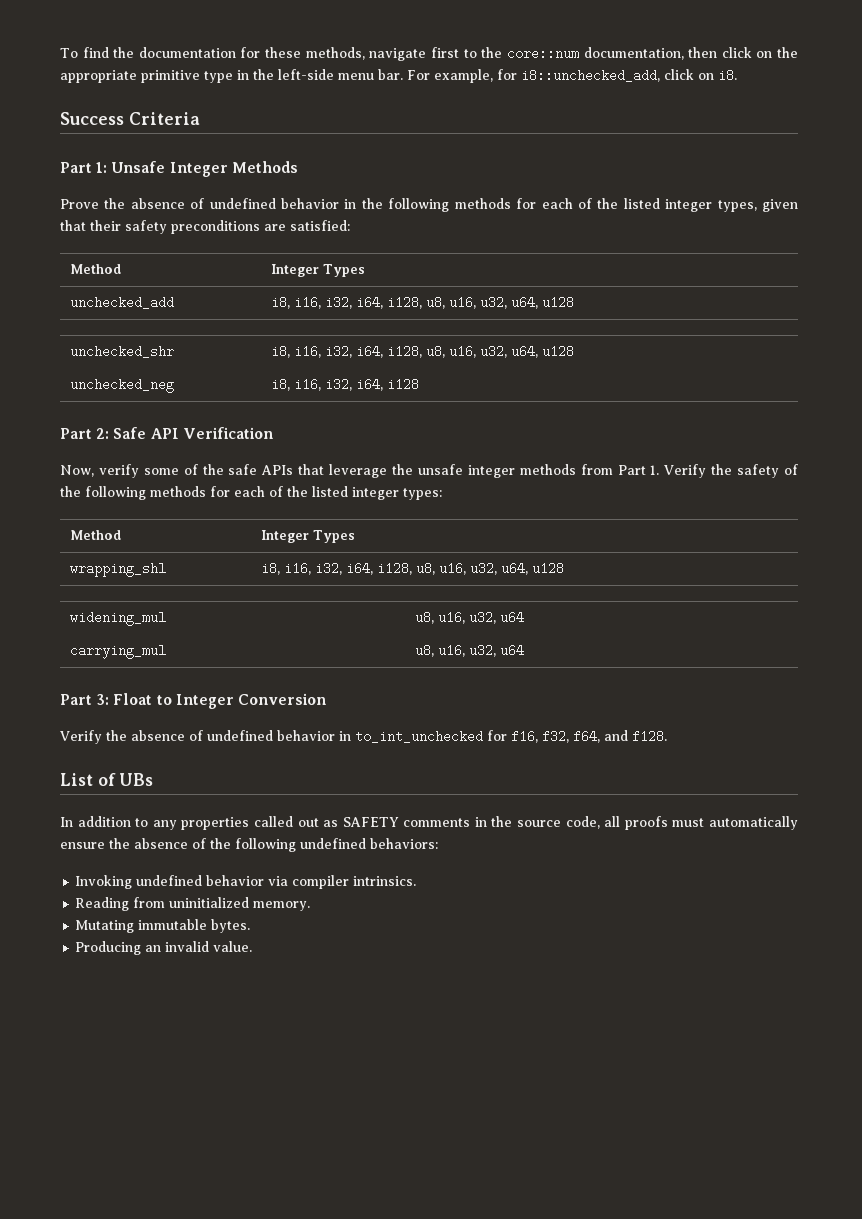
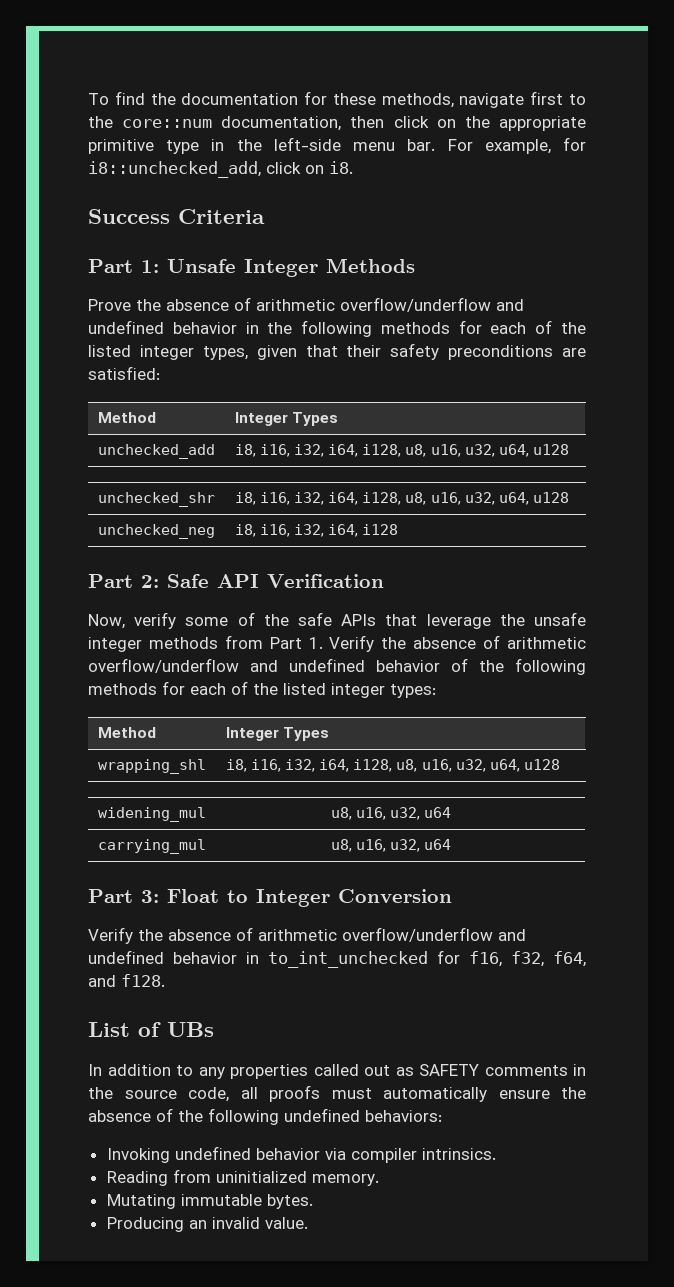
- Prove the absence of undefined behavior in the following methods for each of the listed integer types, given that their safety preconditions are satisfied:
+ Prove the absence of arithmetic overflow/underflow and undefined behavior in the following methods for each of the listed integer types, given that their safety preconditions are satisfied:
- Now, verify some of the safe APIs that leverage the unsafe integer methods from Part 1. Verify the safety of the following methods for each of the listed integer types:
+ Now, verify some of the safe APIs that leverage the unsafe integer methods from Part 1. Verify the absence of arithmetic overflow/underflow and undefined behavior of the following methods for each of the listed integer types:
- Verify the absence of undefined behavior in to_int_unchecked for f16, f32, f64, and f128.
+ Verify the absence of arithmetic overflow/underflow and undefined behavior in to_int_unchecked for f16, f32, f64, and f128.

